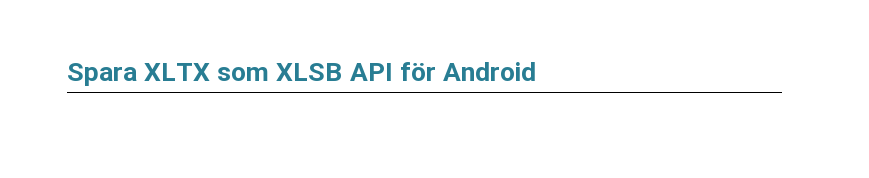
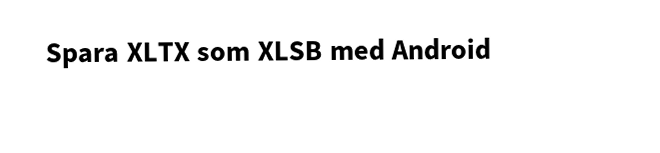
- Spara XLTX som XLSB API för Android
+ Spara XLTX som XLSB med Android

